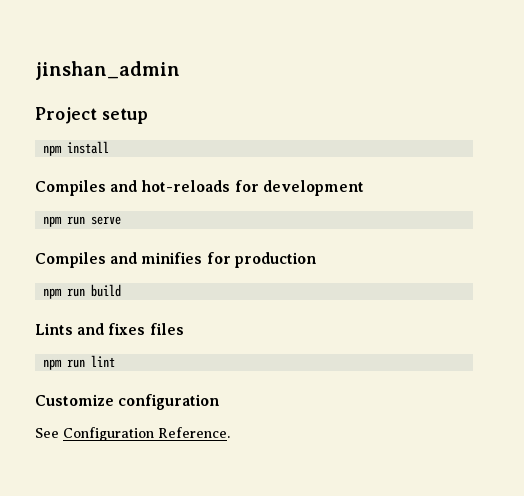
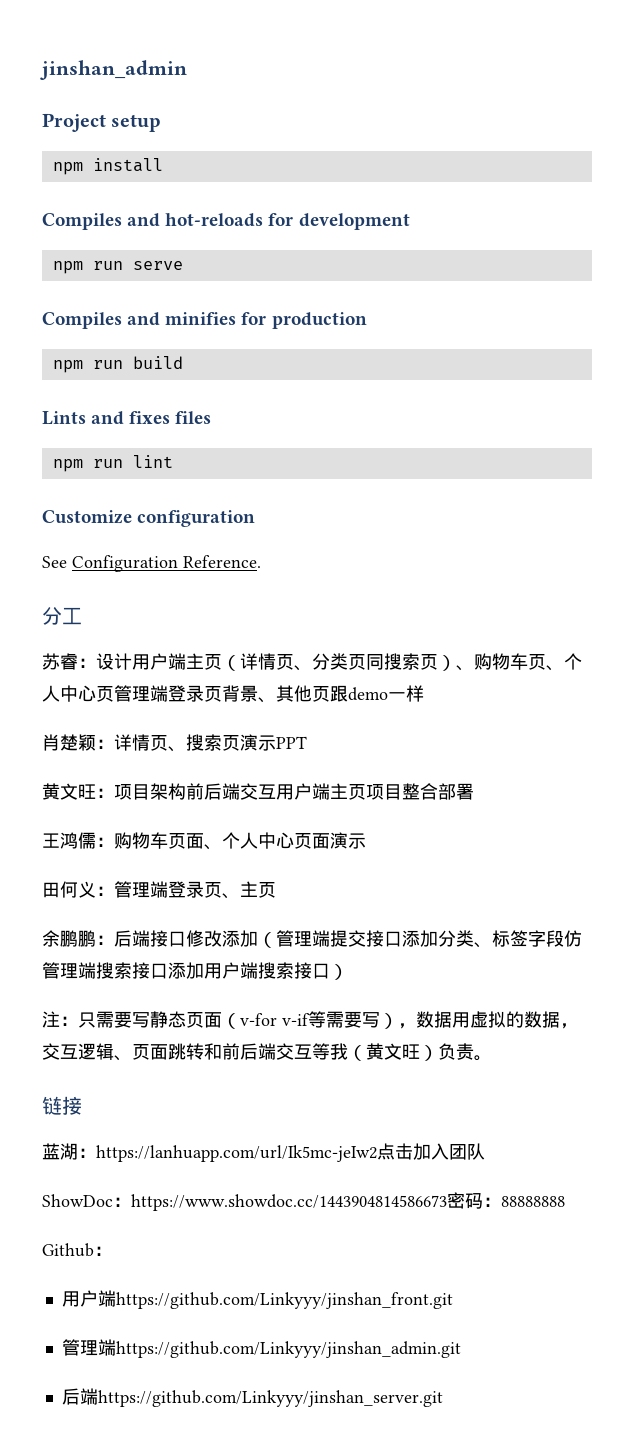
+ 分工
+ 苏睿：设计用户端主页（详情页、分类页同搜索页）、购物车页、个人中心页管理端登录页背景、其他页跟demo一样
+ 肖楚颖：详情页、搜索页演示PPT
+ 黄文旺：项目架构前后端交互用户端主页项目整合部署
+ 王鸿儒：购物车页面、个人中心页面演示
+ 田何义：管理端登录页、主页
+ 余鹏鹏：后端接口修改添加（管理端提交接口添加分类、标签字段仿管理端搜索接口添加用户端搜索接口）
+ 注：只需要写静态页面（v-for v-if等需要写），数据用虚拟的数据，交互逻辑、页面跳转和前后端交互等我（黄文旺）负责。
+ 链接
+ 蓝湖：https://lanhuapp.com/url/Ik5mc-jeIw2点击加入团队
+ ShowDoc：https://www.showdoc.cc/1443904814586673密码：88888888
+ Github：
+ 用户端https://github.com/Linkyyy/jinshan_front.git
+ 管理端https://github.com/Linkyyy/jinshan_admin.git
+ 后端https://github.com/Linkyyy/jinshan_server.git

